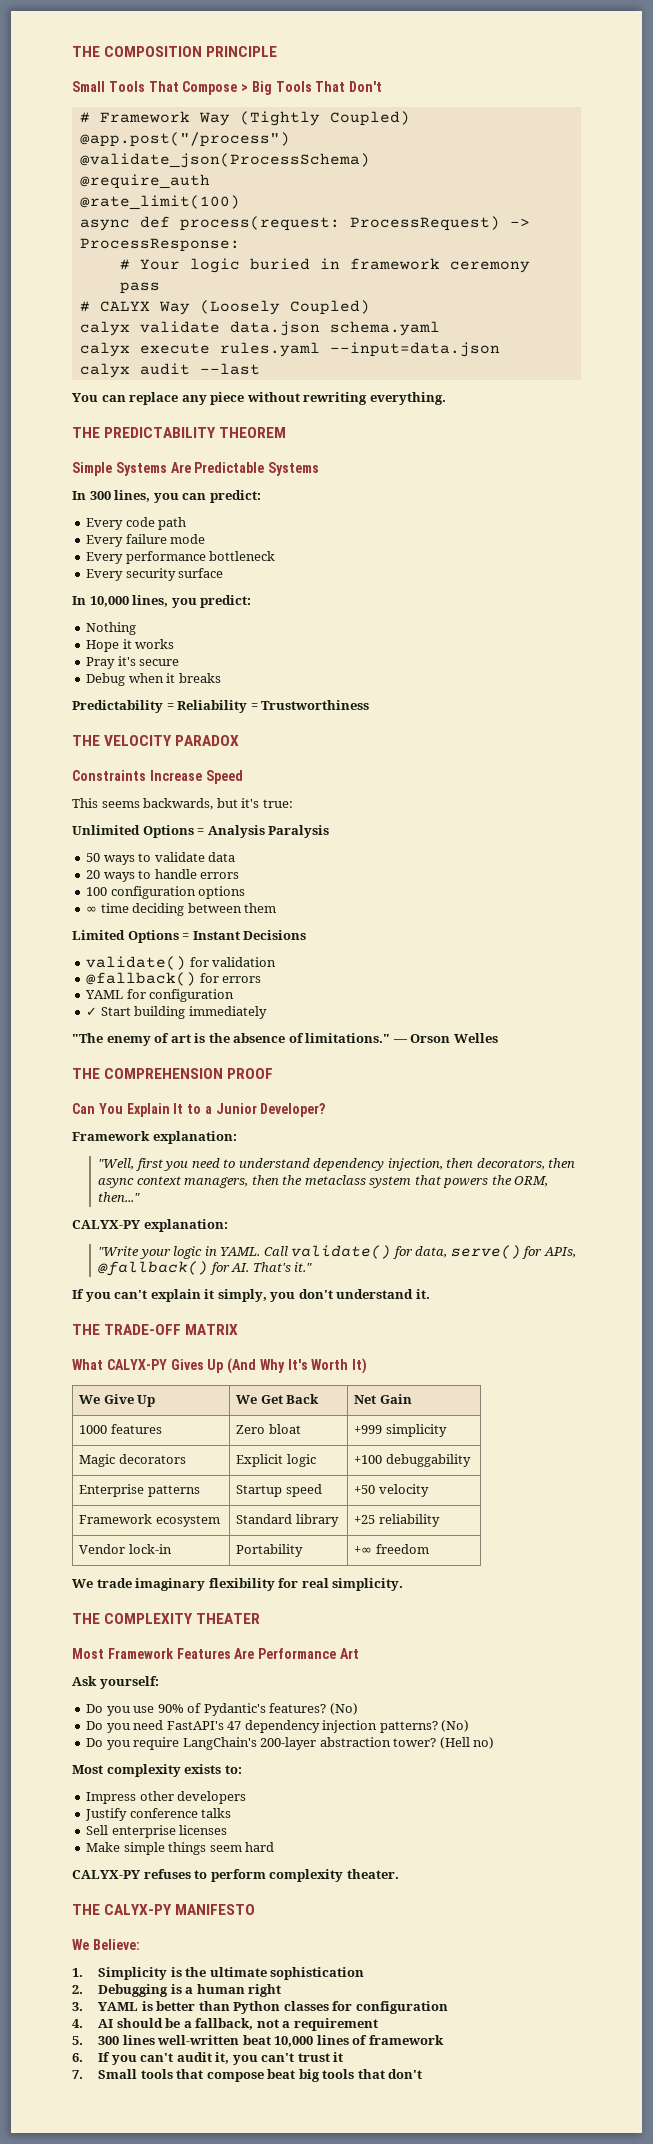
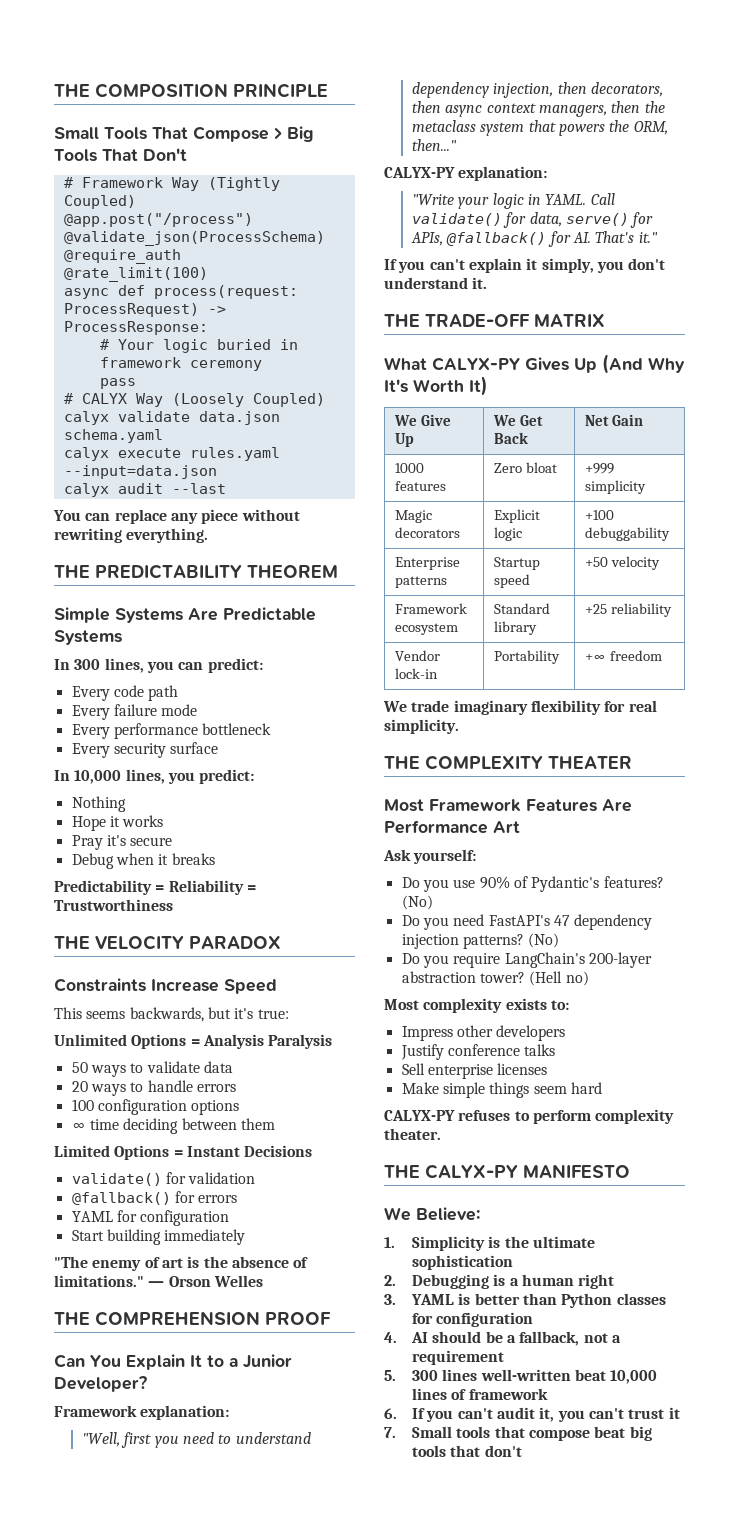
- ✓ Start building immediately
+ Start building immediately

